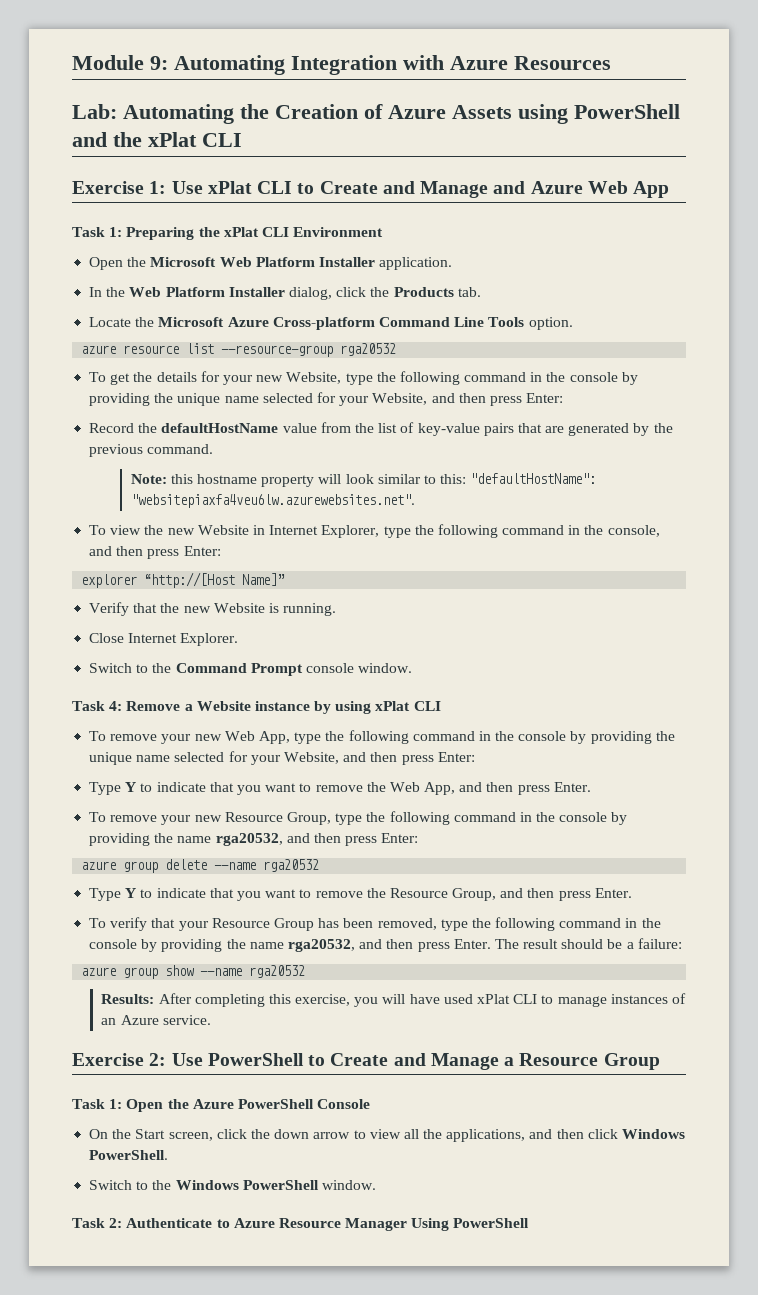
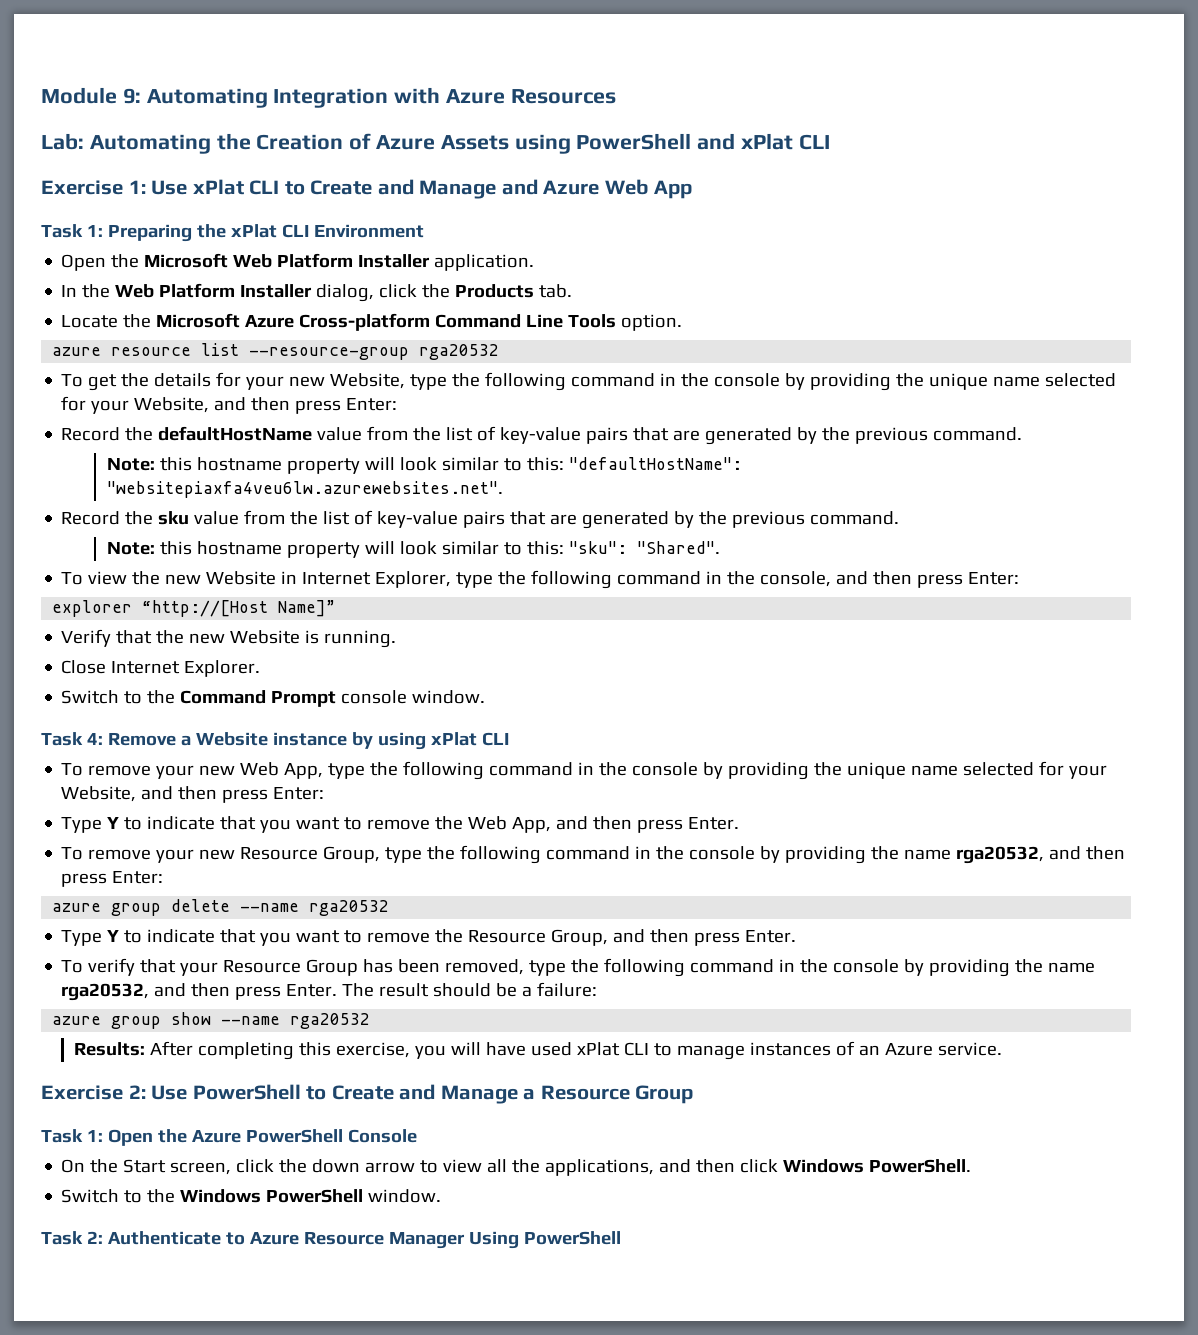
- Lab: Automating the Creation of Azure Assets using PowerShell and the xPlat CLI
+ Lab: Automating the Creation of Azure Assets using PowerShell and xPlat CLI
+ Record the sku value from the list of key-value pairs that are generated by the previous command.
+ Note: this hostname property will look similar to this: "sku": "Shared".

